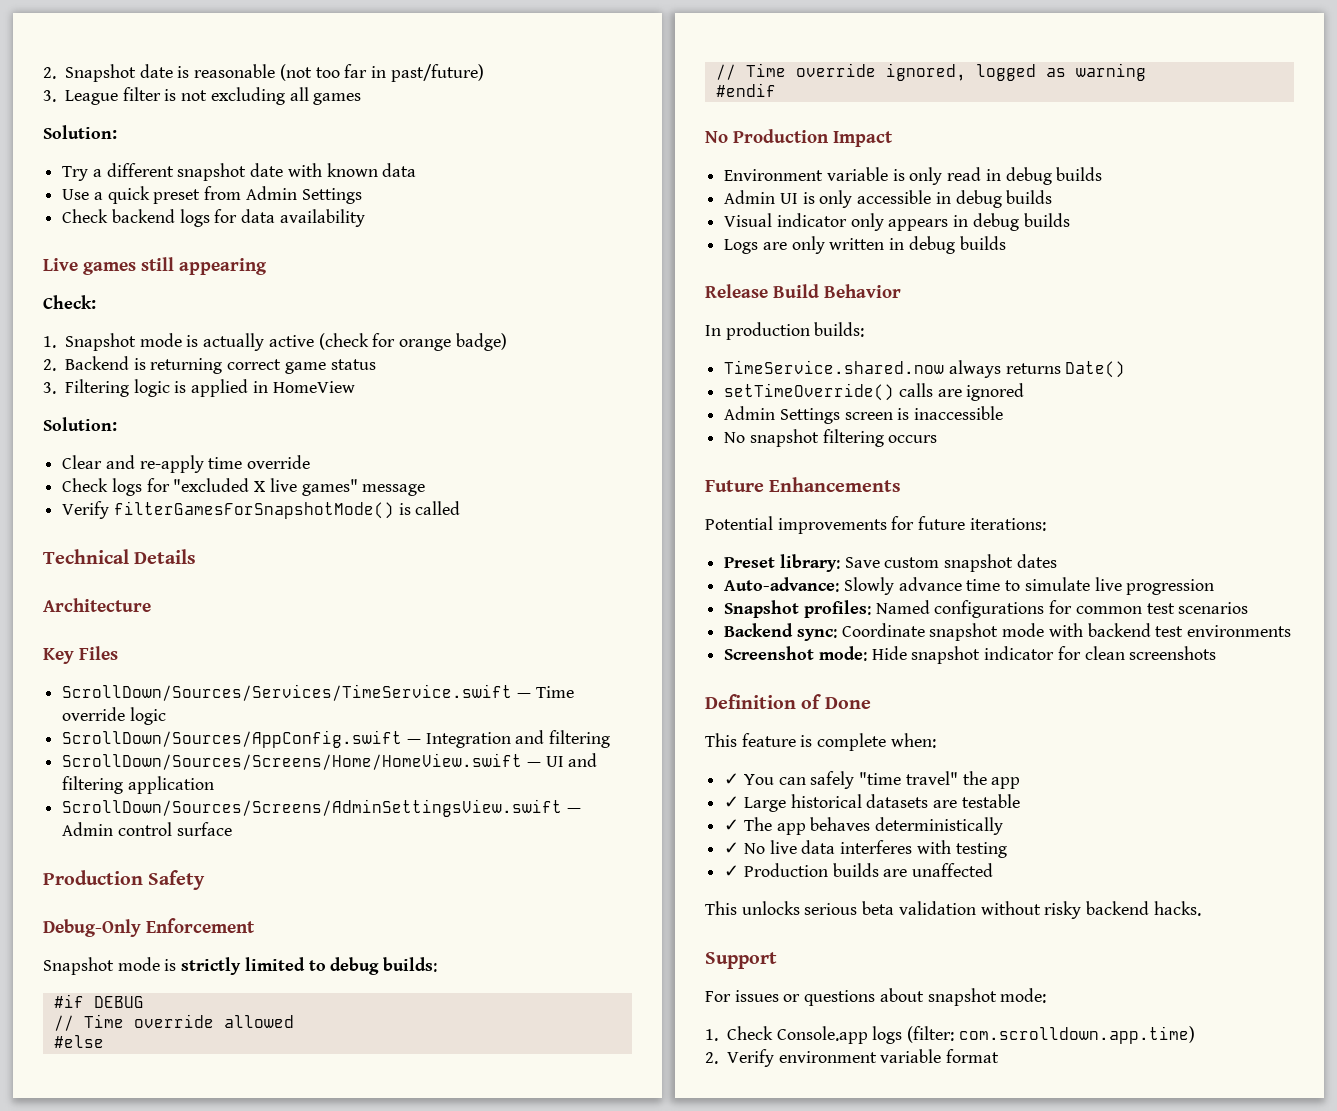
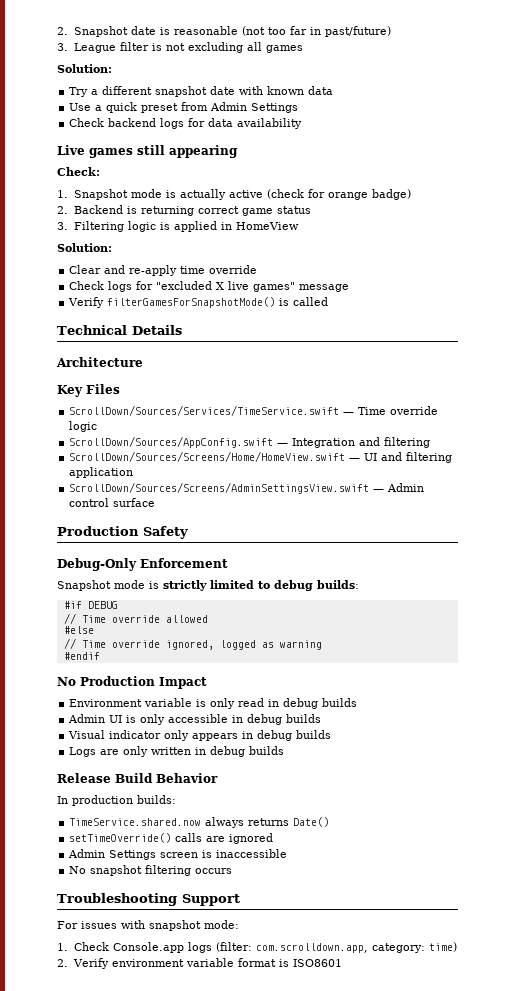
- Future Enhancements
- Potential improvements for future iterations:
- Preset library: Save custom snapshot dates
- Auto-advance: Slowly advance time to simulate live progression
- Snapshot profiles: Named configurations for common test scenarios
- Backend sync: Coordinate snapshot mode with backend test environments
- Screenshot mode: Hide snapshot indicator for clean screenshots
- Definition of Done
- This feature is complete when:
- ✓ You can safely "time travel" the app
- ✓ Large historical datasets are testable
- ✓ The app behaves deterministically
- ✓ No live data interferes with testing
- ✓ Production builds are unaffected
- This unlocks serious beta validation without risky backend hacks.
- Support
+ Troubleshooting Support
- For issues or questions about snapshot mode:
+ For issues with snapshot mode:
- 1. Check Console.app logs (filter: com.scrolldown.app.time)
+ 1. Check Console.app logs (filter: com.scrolldown.app, category: time)
- 2. Verify environment variable format
+ 2. Verify environment variable format is ISO8601

